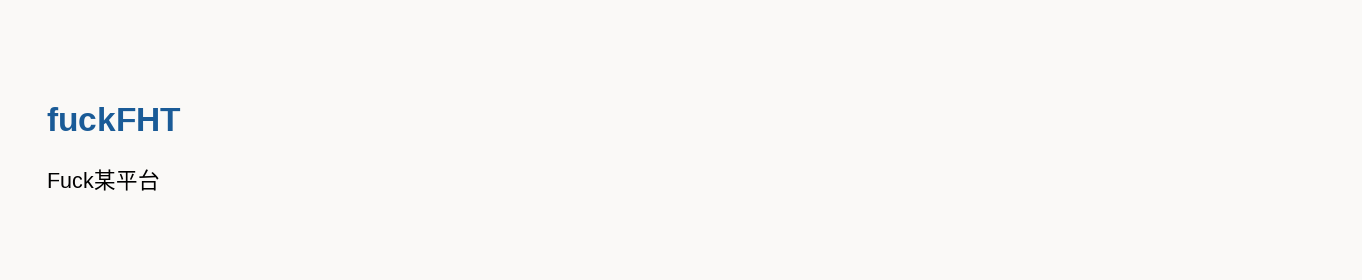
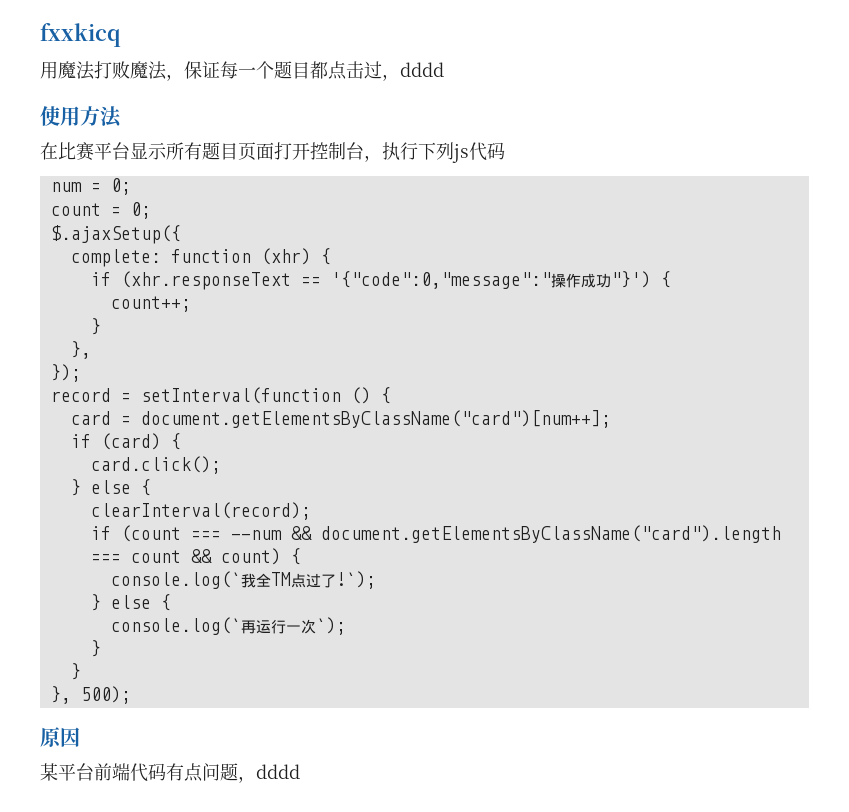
- fuckFHT
- Fuck某平台
+ fxxkicq
+ 用魔法打败魔法，保证每一个题目都点击过，dddd
+ 使用方法
+ 在比赛平台显示所有题目页面打开控制台，执行下列js代码
+ num = 0;
+ count = 0;
+ $.ajaxSetup({
+ complete: function (xhr) {
+ if (xhr.responseText == '{"code":0,"message":"操作成功"}') {
+ count++;
+ }
+ },
+ });
+ record = setInterval(function () {
+ card = document.getElementsByClassName("card")[num++];
+ if (card) {
+ card.click();
+ } else {
+ clearInterval(record);
+ if (count === --num && document.getElementsByClassName("card").length === count && count) {
+ console.log(`我全TM点过了!`);
+ } else {
+ console.log(`再运行一次`);
+ }
+ }
+ }, 500);
+ 原因
+ 某平台前端代码有点问题，dddd

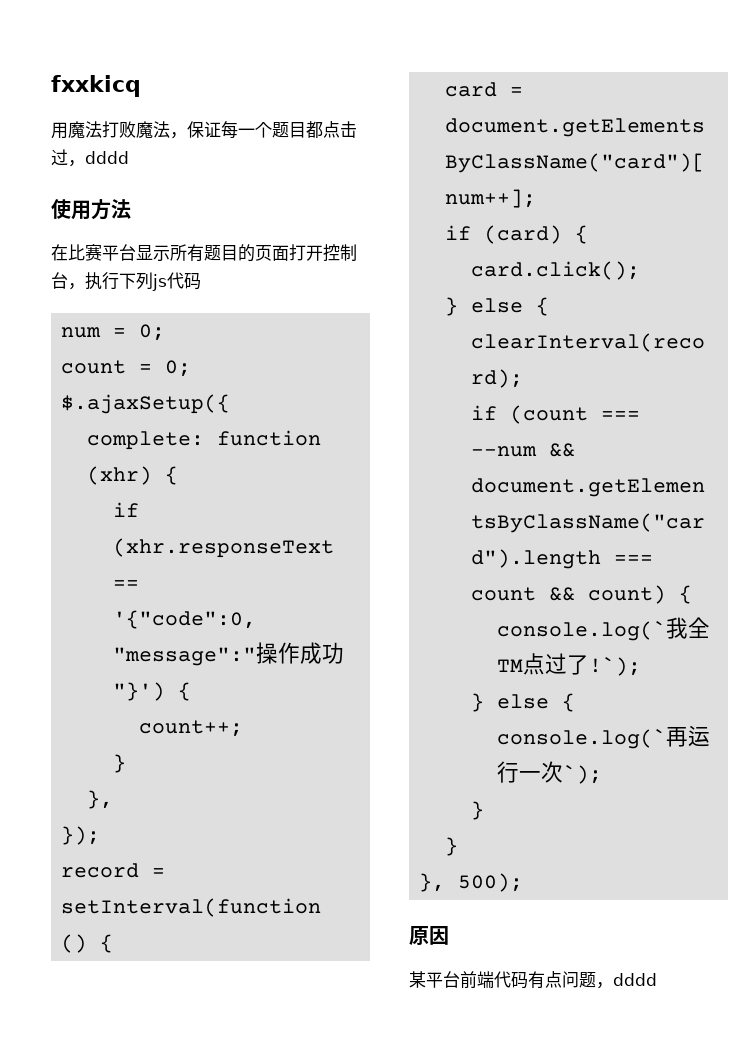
- 在比赛平台显示所有题目页面打开控制台，执行下列js代码
+ 在比赛平台显示所有题目的页面打开控制台，执行下列js代码

